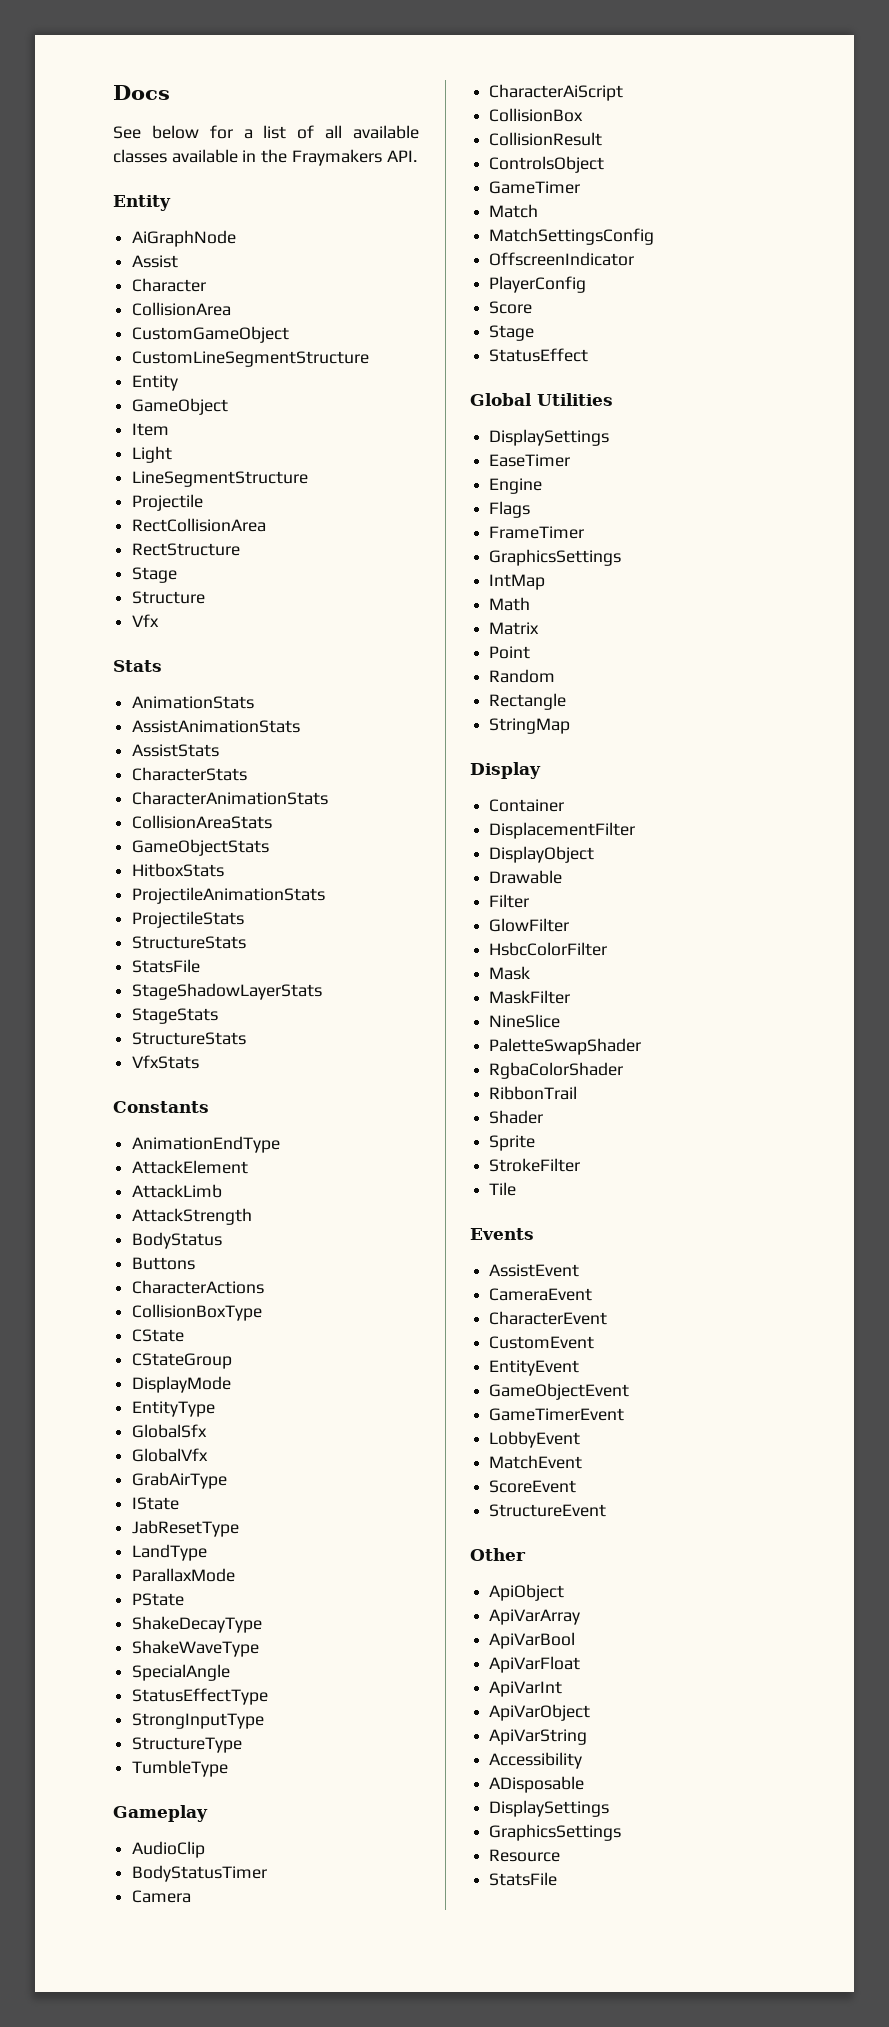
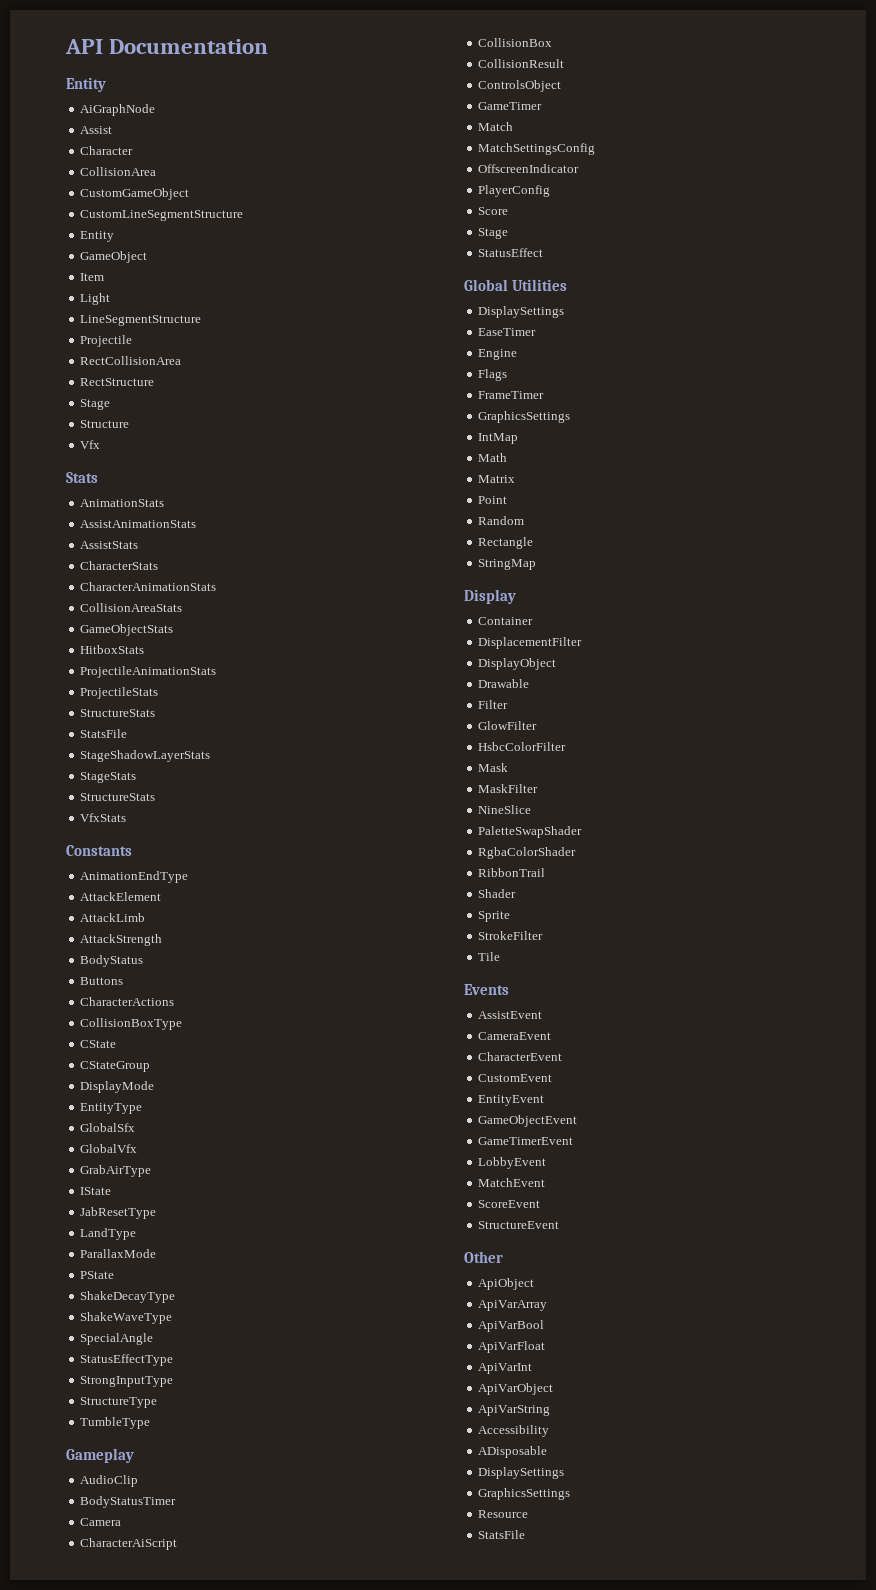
- Docs
- See below for a list of all available classes available in the Fraymakers API.
+ API Documentation

